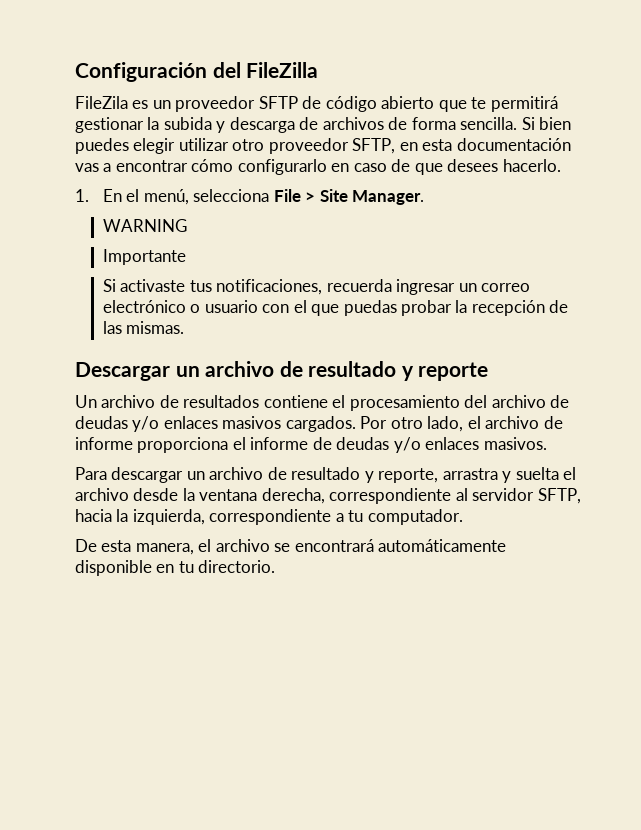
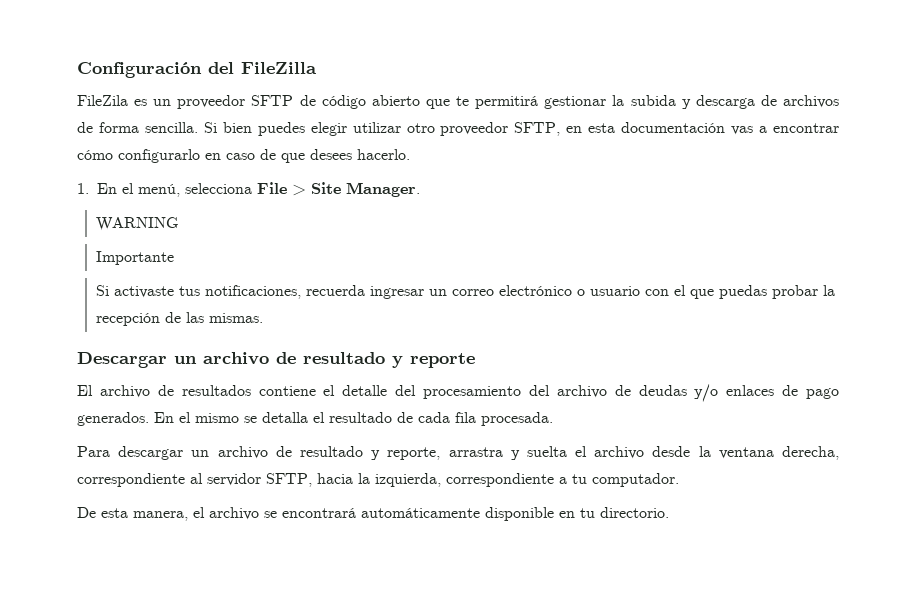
- Un archivo de resultados contiene el procesamiento del archivo de deudas y/o enlaces masivos cargados. Por otro lado, el archivo de informe proporciona el informe de deudas y/o enlaces masivos.
+ El archivo de resultados contiene el detalle del procesamiento del archivo de deudas y/o enlaces de pago generados. En el mismo se detalla el resultado de cada fila procesada.

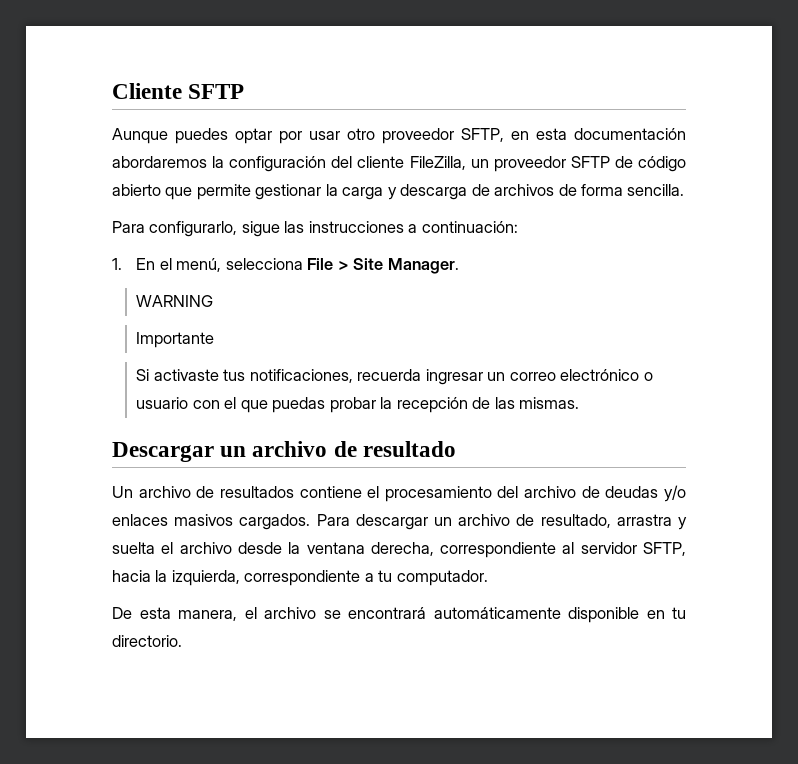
- Configuración del FileZilla
- FileZila es un proveedor SFTP de código abierto que te permitirá gestionar la subida y descarga de archivos de forma sencilla. Si bien puedes elegir utilizar otro proveedor SFTP, en esta documentación vas a encontrar cómo configurarlo en caso de que desees hacerlo.
+ Cliente SFTP
+ Aunque puedes optar por usar otro proveedor SFTP, en esta documentación abordaremos la configuración del cliente FileZilla, un proveedor SFTP de código abierto que permite gestionar la carga y descarga de archivos de forma sencilla.
+ Para configurarlo, sigue las instrucciones a continuación:
- Descargar un archivo de resultado y reporte
- El archivo de resultados contiene el detalle del procesamiento del archivo de deudas y/o enlaces de pago generados. En el mismo se detalla el resultado de cada fila procesada.
- Para descargar un archivo de resultado y reporte, arrastra y suelta el archivo desde la ventana derecha, correspondiente al servidor SFTP, hacia la izquierda, correspondiente a tu computador.
+ Descargar un archivo de resultado
+ Un archivo de resultados contiene el procesamiento del archivo de deudas y/o enlaces masivos cargados. Para descargar un archivo de resultado, arrastra y suelta el archivo desde la ventana derecha, correspondiente al servidor SFTP, hacia la izquierda, correspondiente a tu computador.

